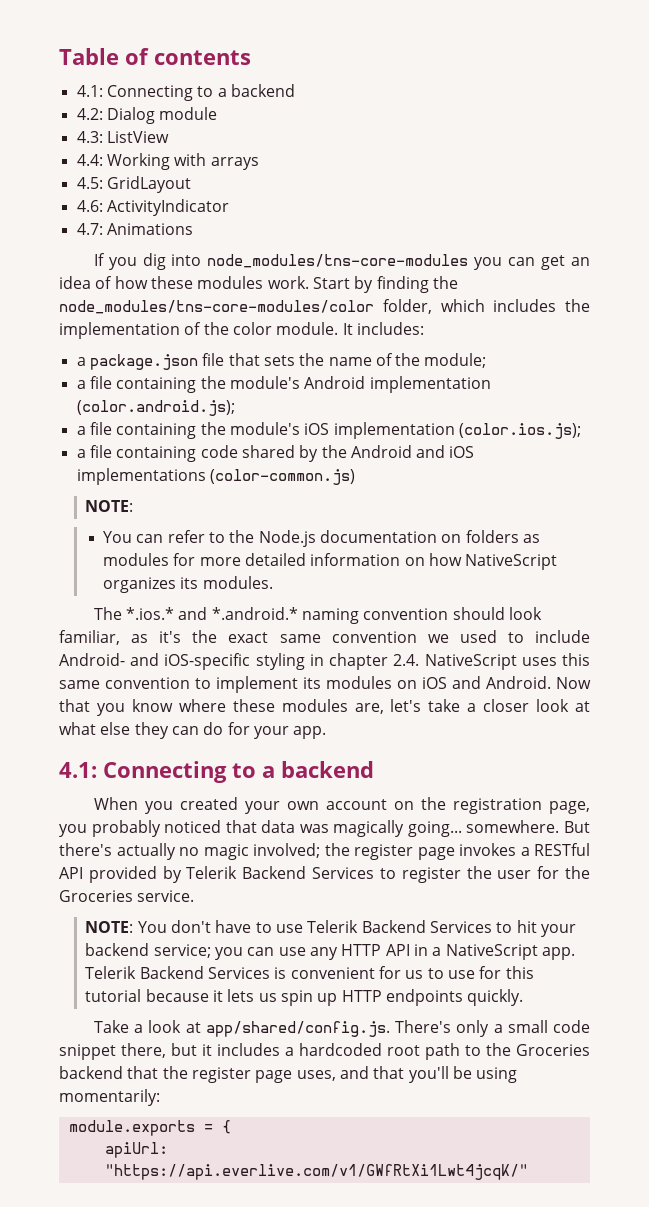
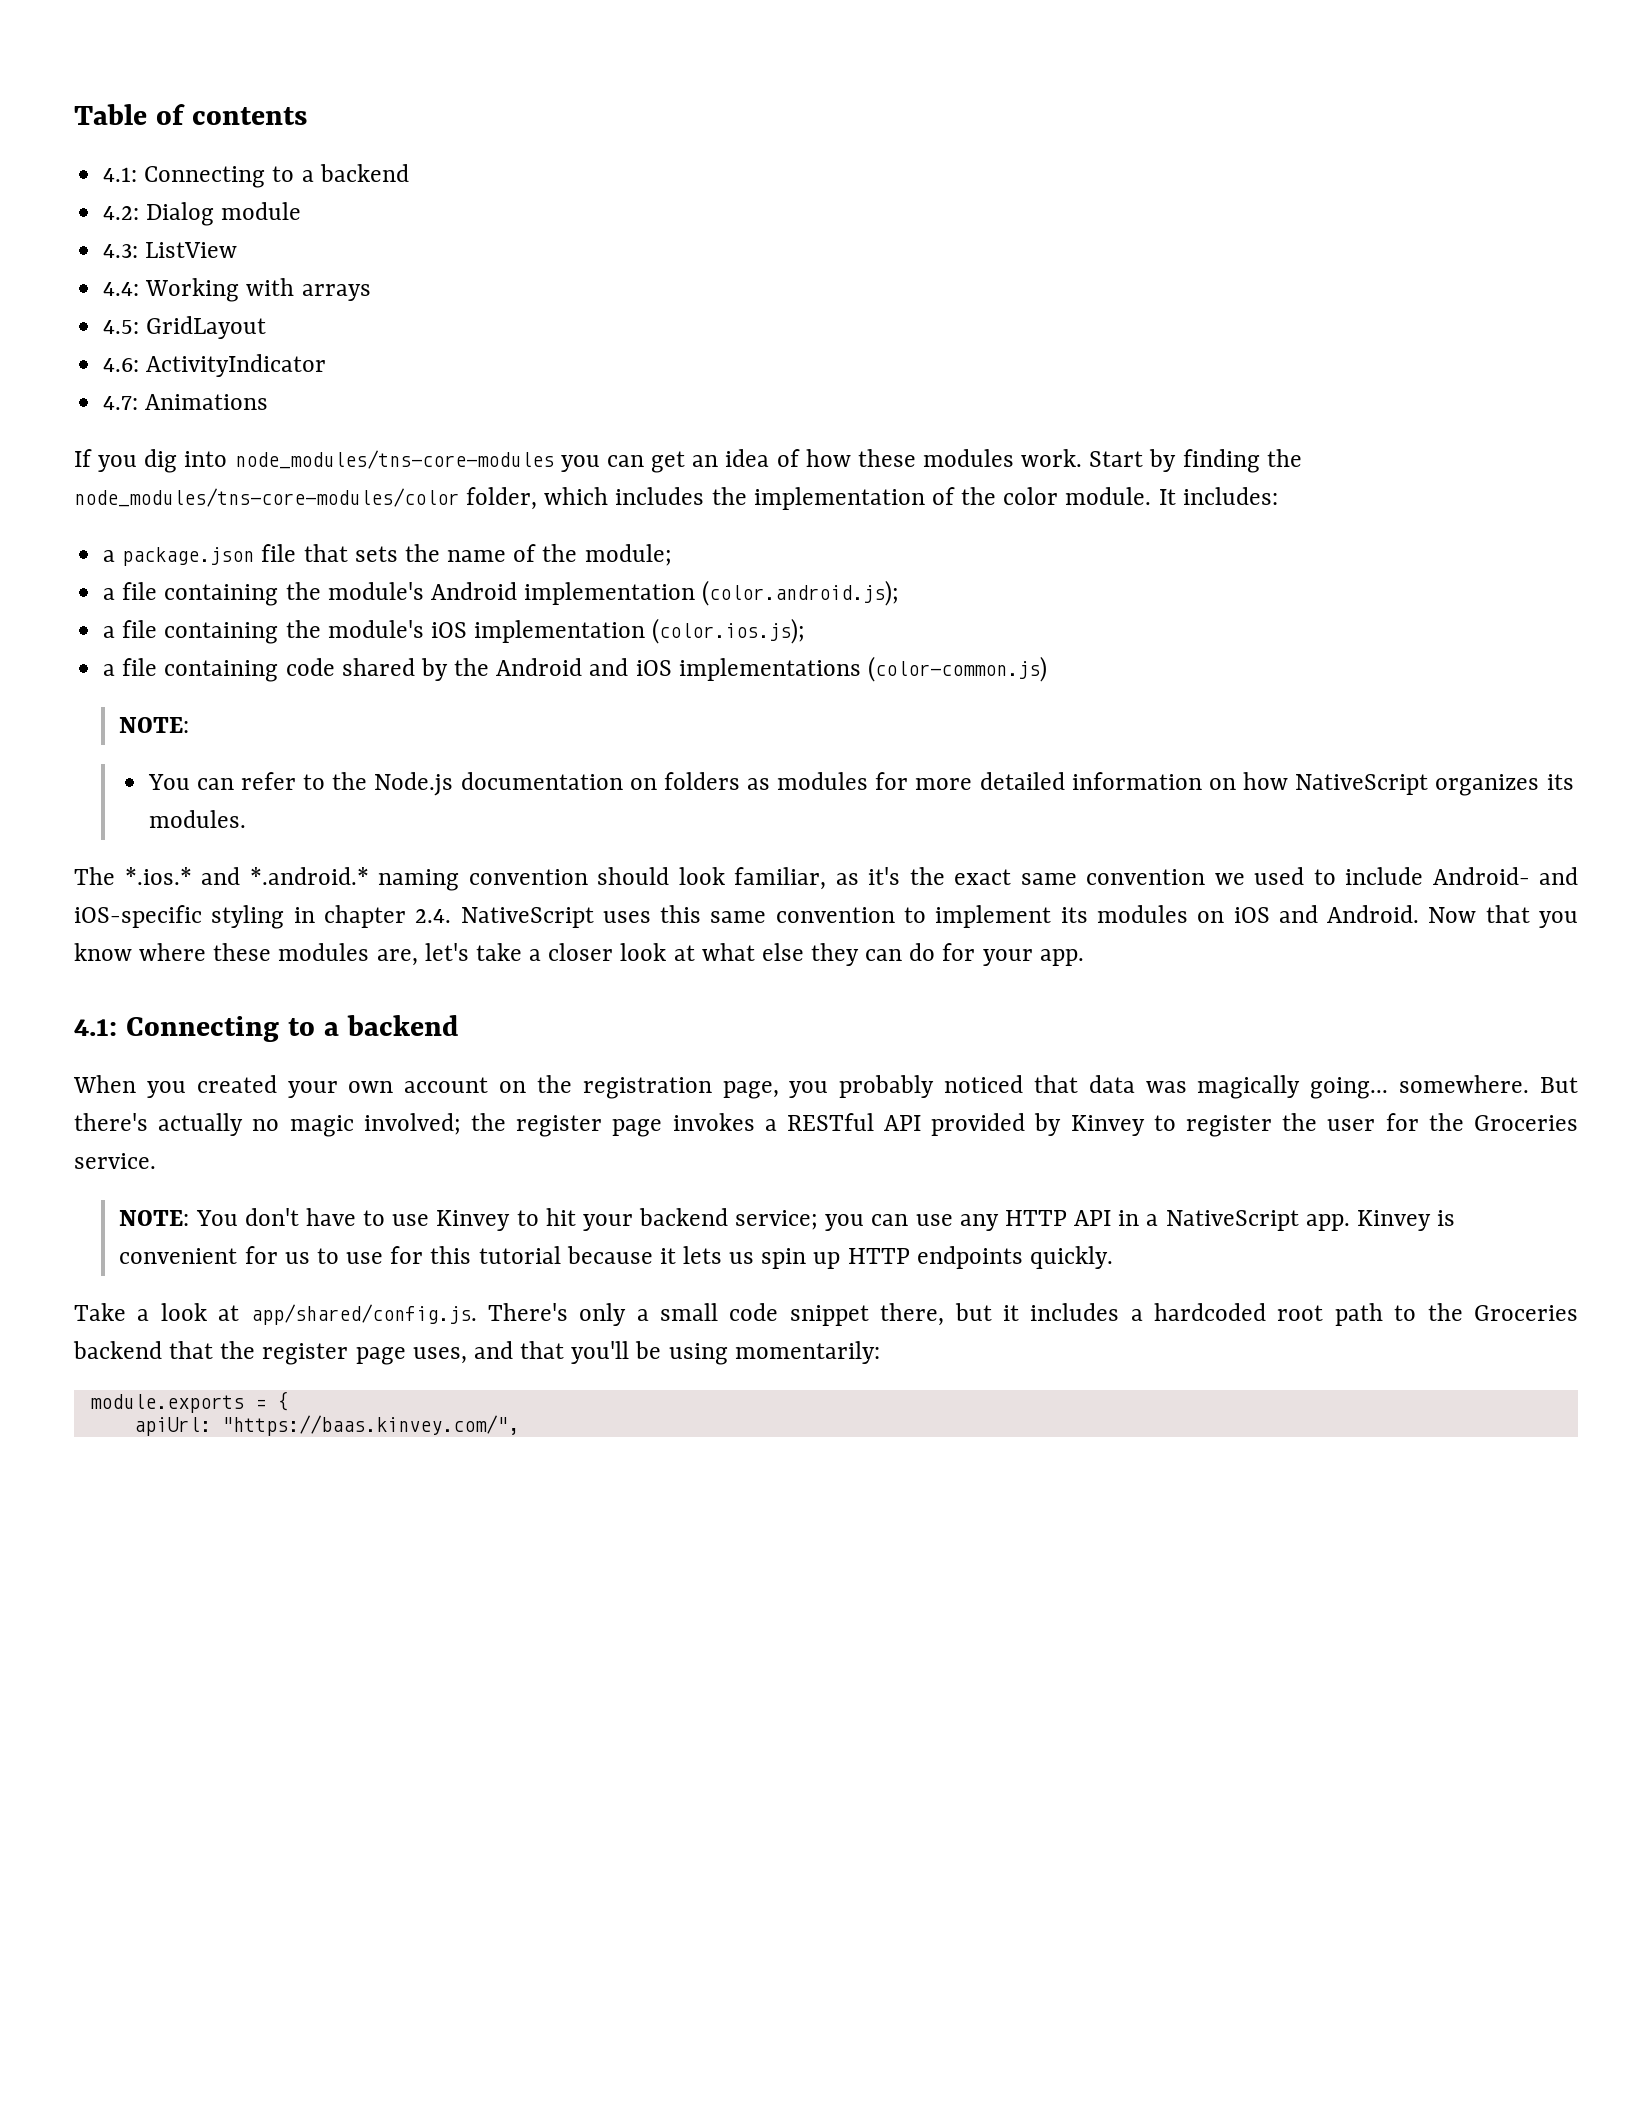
- But there's actually no magic involved; the register page invokes a RESTful API provided by Telerik Backend Services to register the user for the Groceries service.
+ But there's actually no magic involved; the register page invokes a RESTful API provided by Kinvey to register the user for the Groceries service.
- NOTE: You don't have to use Telerik Backend Services to hit your backend service; you can use any HTTP API in a NativeScript app.
+ NOTE: You don't have to use Kinvey to hit your backend service; you can use any HTTP API in a NativeScript app.
- Telerik Backend Services is convenient for us to use for this tutorial because it lets us spin up HTTP endpoints quickly.
+ Kinvey is convenient for us to use for this tutorial because it lets us spin up HTTP endpoints quickly.
- apiUrl: "https://api.everlive.com/v1/GWfRtXi1Lwt4jcqK/"
+ apiUrl: "https://baas.kinvey.com/",

